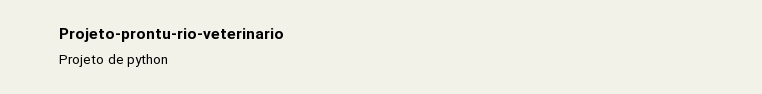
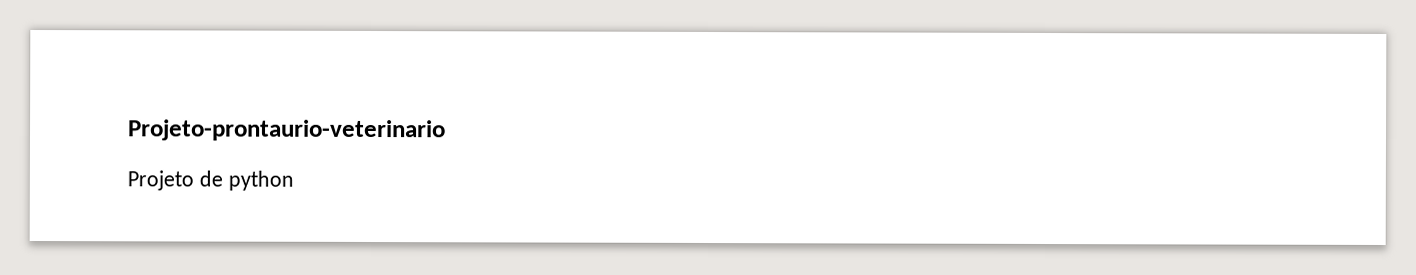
- Projeto-prontu-rio-veterinario
+ Projeto-prontaurio-veterinario

